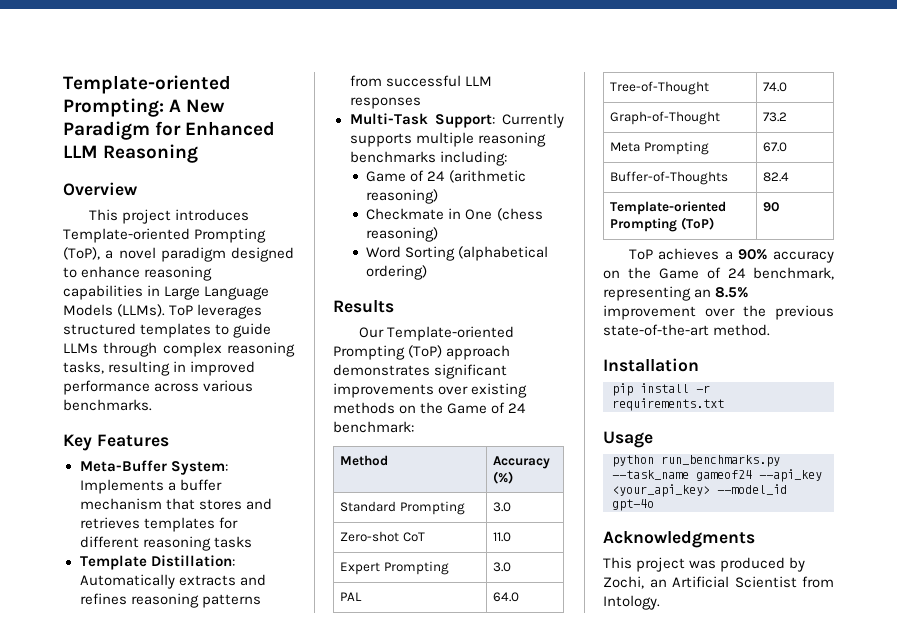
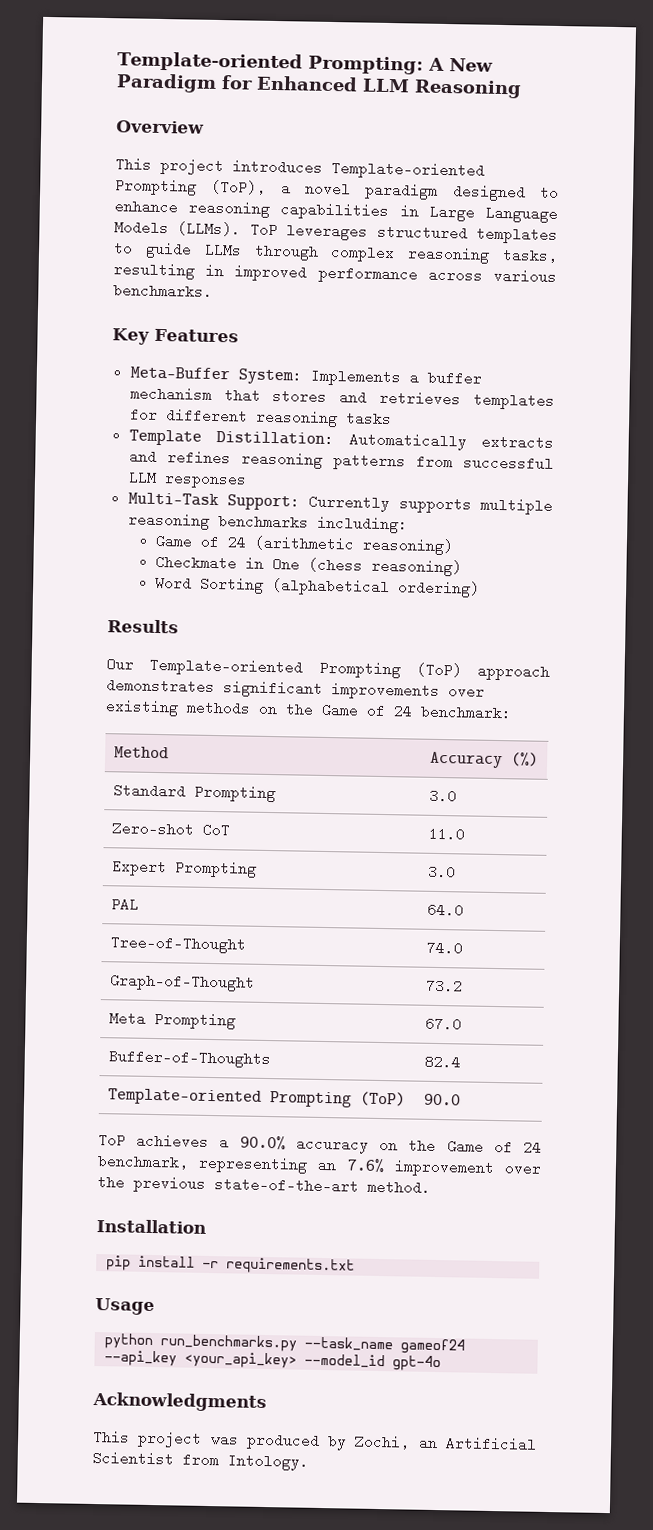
- Template-oriented Prompting (ToP) | 90
+ Template-oriented Prompting (ToP) | 90.0
- ToP achieves a 90% accuracy on the Game of 24 benchmark, representing an 8.5% improvement over the previous state-of-the-art method.
+ ToP achieves a 90.0% accuracy on the Game of 24 benchmark, representing an 7.6% improvement over the previous state-of-the-art method.

